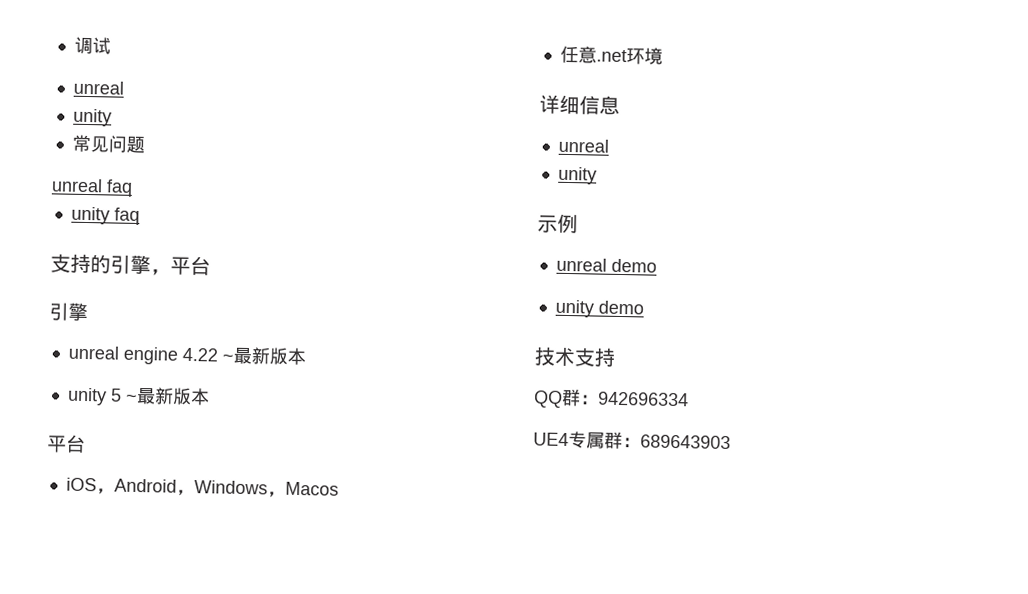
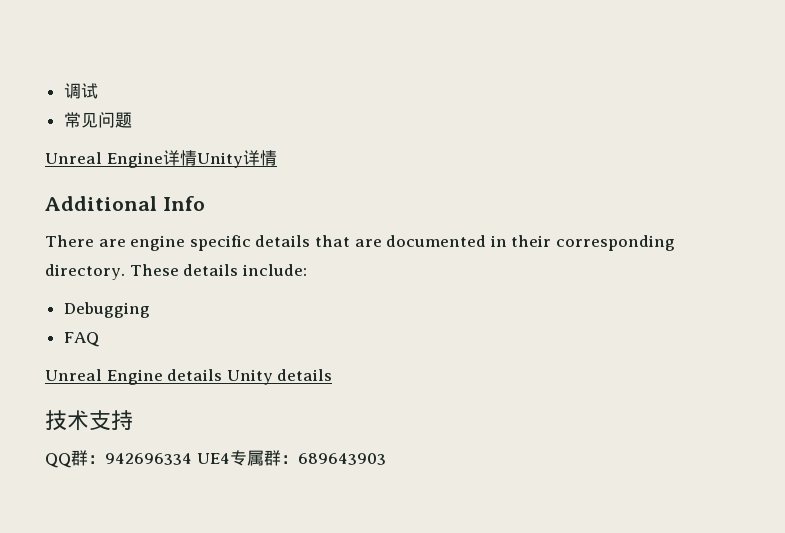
  调试
- unreal
- unity
- unreal faq
- unity faq
- 支持的引擎，平台
- 引擎
- unreal engine 4.22 ~最新版本
- unity 5 ~最新版本
- 平台
- iOS，Android，Windows，Macos
- 任意.net环境
- 详细信息
- unreal
- unity
- 示例
- unreal demo
- unity demo
+ Unreal Engine详情Unity详情
+ Additional Info
+ There are engine specific details that are documented in their corresponding directory. These details include:
+ Debugging
+ FAQ
+ Unreal Engine details Unity details
- QQ群：942696334
- UE4专属群：689643903
+ QQ群：942696334 UE4专属群：689643903

